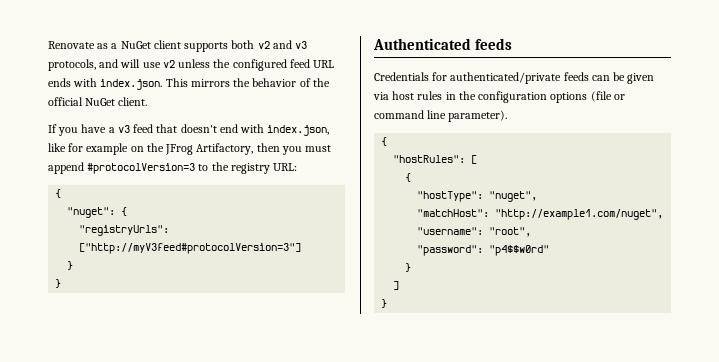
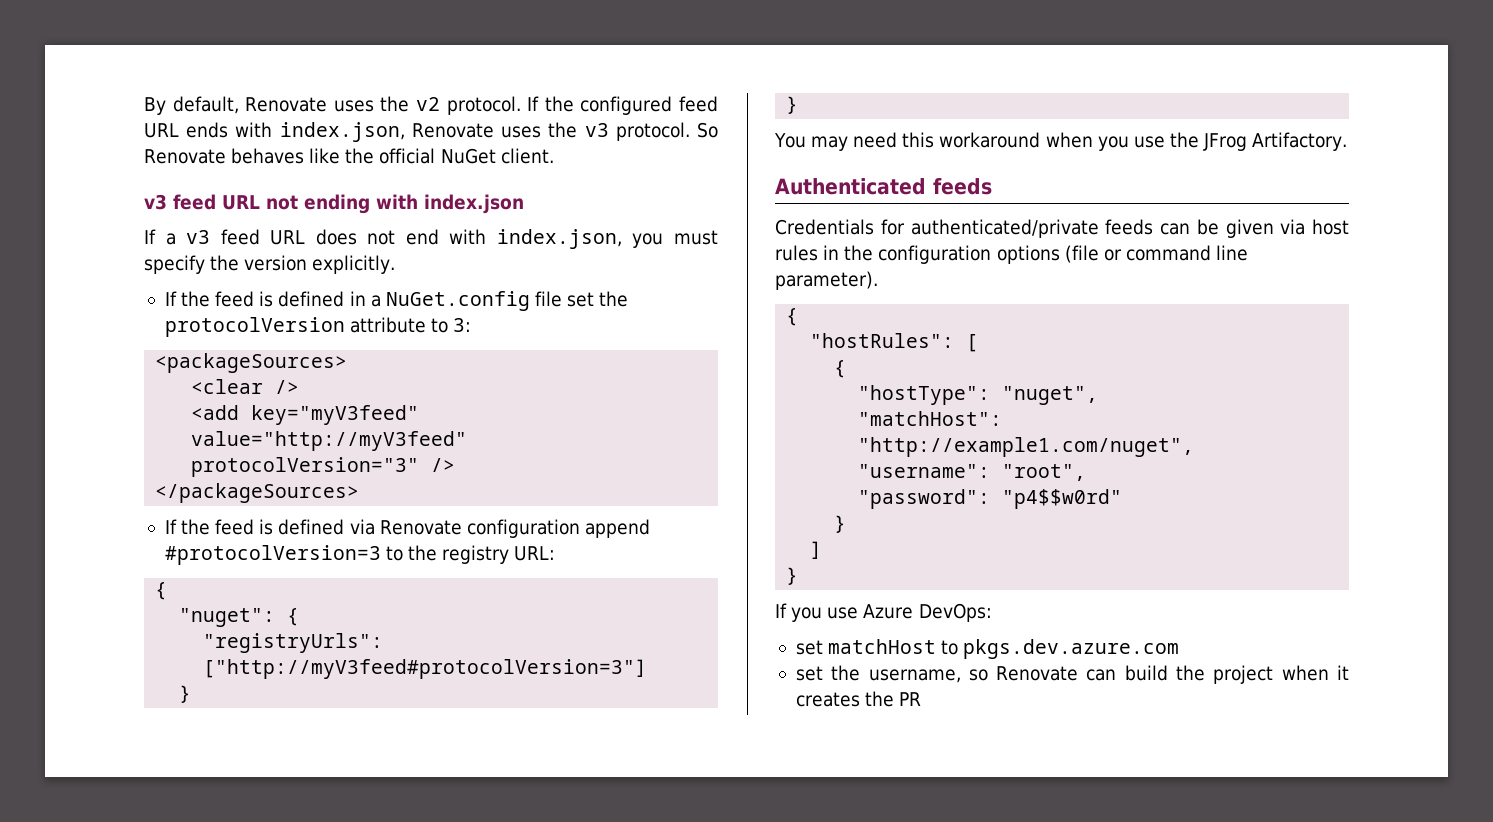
- Renovate as a NuGet client supports both v2 and v3 protocols, and will use v2 unless the configured feed URL ends with index.json. This mirrors the behavior of the official NuGet client.
- If you have a v3 feed that doesn't end with index.json, like for example on the JFrog Artifactory, then you must append #protocolVersion=3 to the registry URL:
+ By default, Renovate uses the v2 protocol. If the configured feed URL ends with index.json, Renovate uses the v3 protocol. So Renovate behaves like the official NuGet client.
+ v3 feed URL not ending with index.json
+ If a v3 feed URL does not end with index.json, you must specify the version explicitly.
+ If the feed is defined in a NuGet.config file set the protocolVersion attribute to 3:
+ <packageSources>
+ <clear />
+ <add key="myV3feed" value="http://myV3feed" protocolVersion="3" />
+ </packageSources>
+ If the feed is defined via Renovate configuration append #protocolVersion=3 to the registry URL:
+ You may need this workaround when you use the JFrog Artifactory.
+ If you use Azure DevOps:
+ set matchHost to pkgs.dev.azure.com
+ set the username, so Renovate can build the project when it creates the PR

